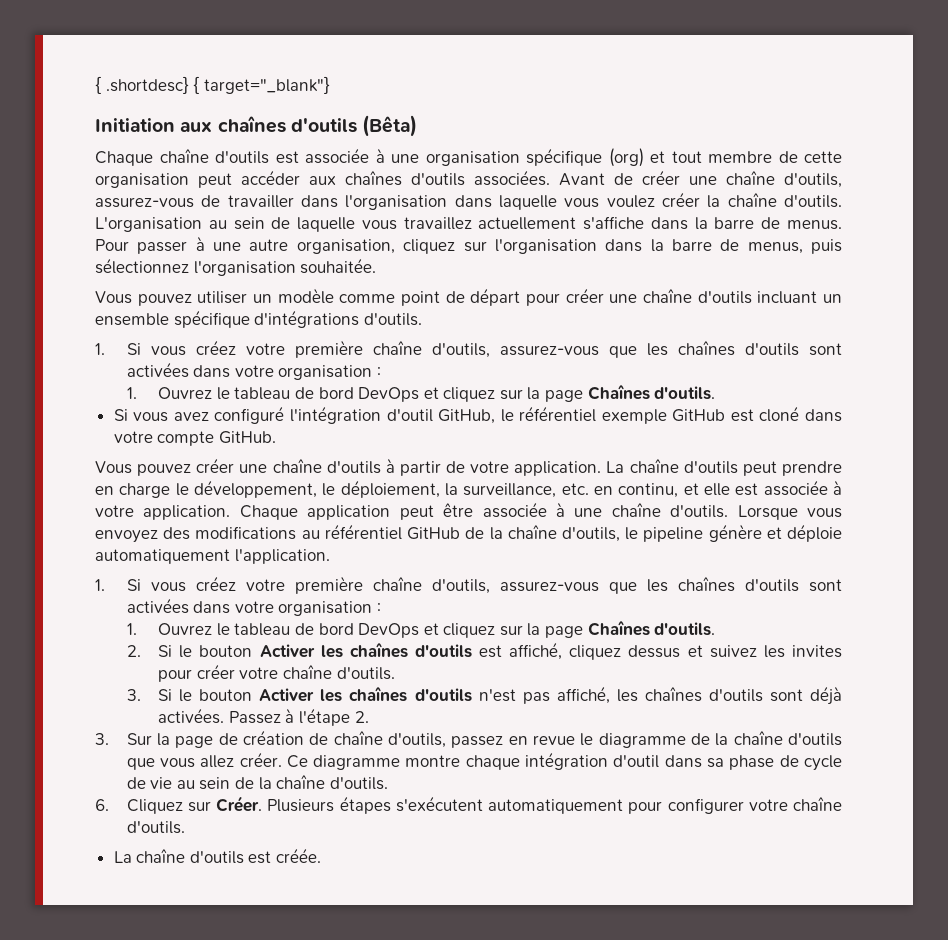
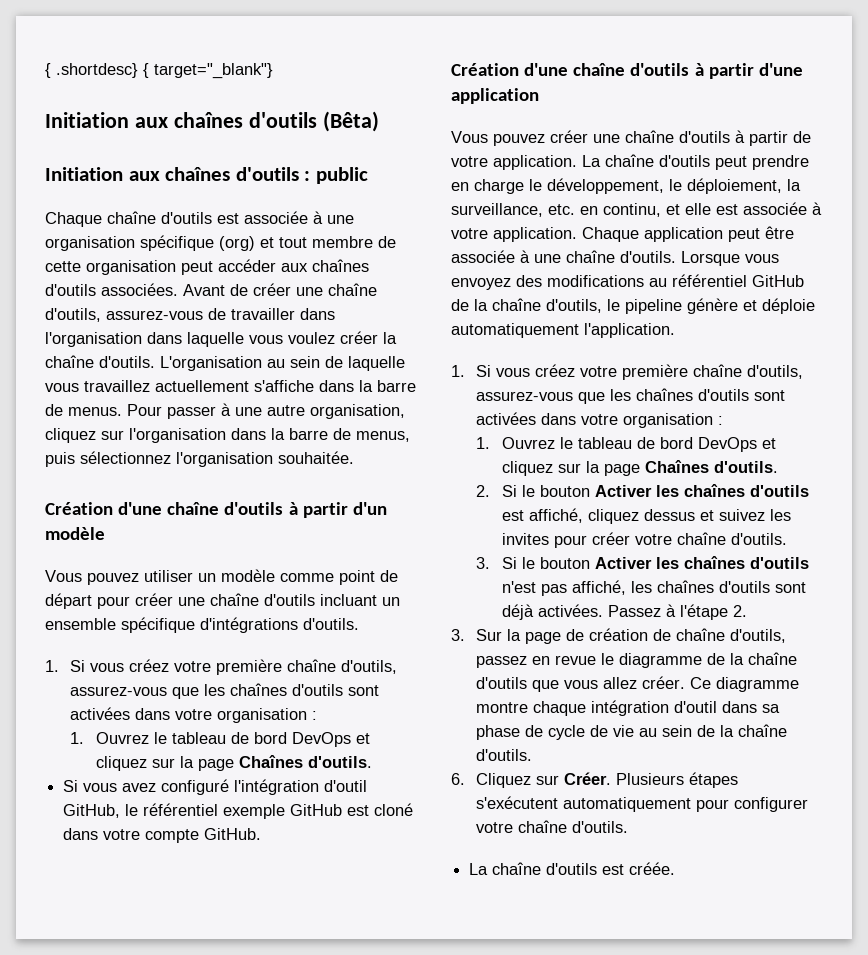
+ Initiation aux chaînes d'outils : public
+ Création d'une chaîne d'outils à partir d'un modèle
+ Création d'une chaîne d'outils à partir d'une application

